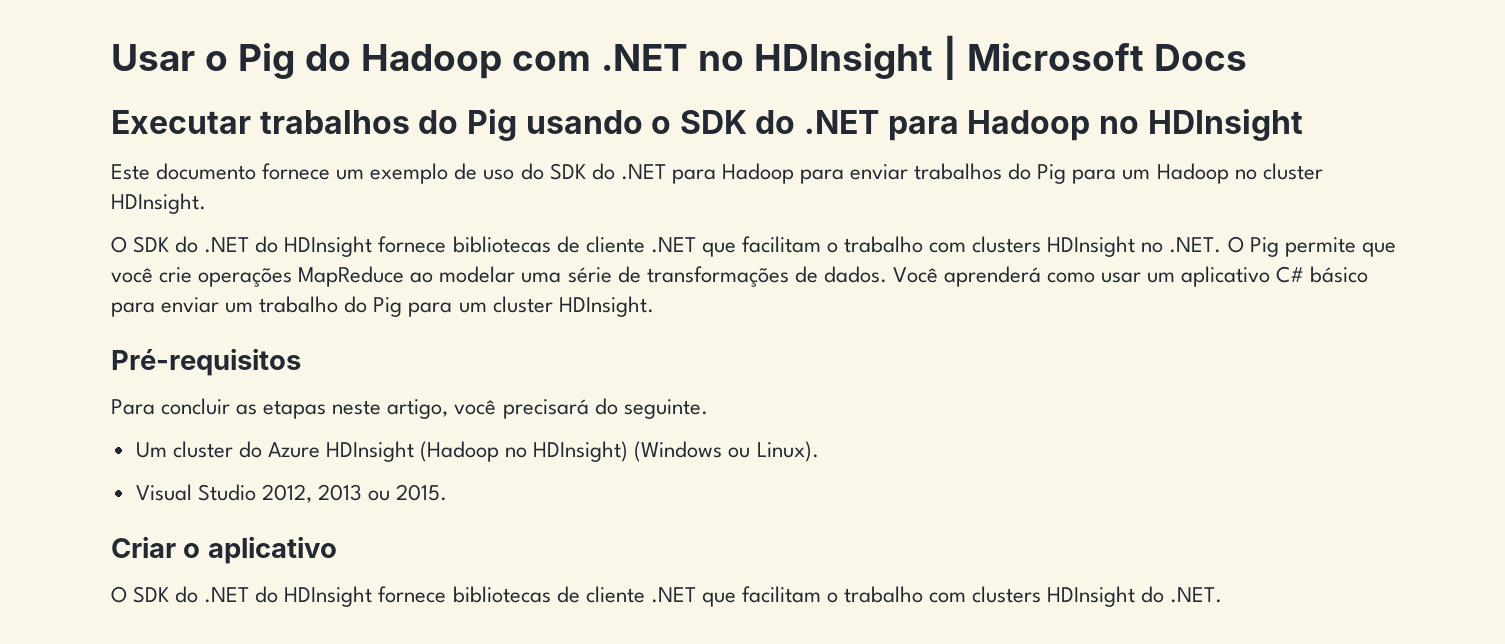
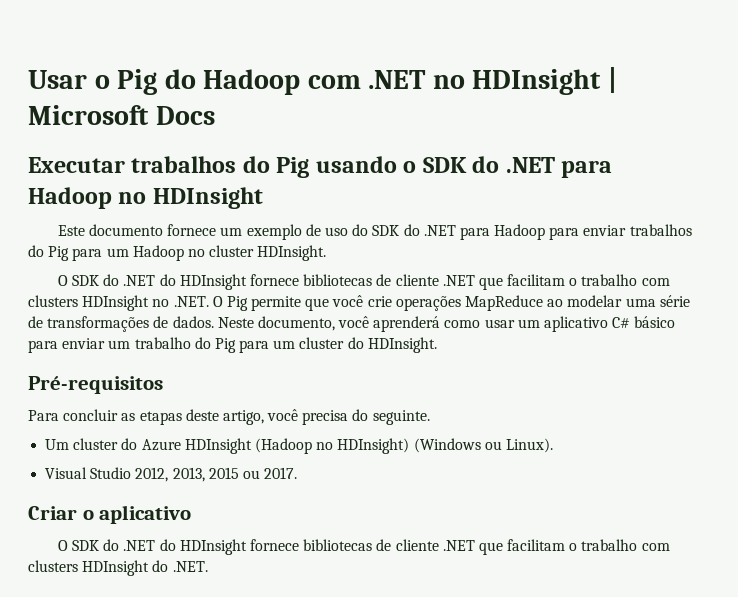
- Você aprenderá como usar um aplicativo C# básico para enviar um trabalho do Pig para um cluster HDInsight.
+ Neste documento, você aprenderá como usar um aplicativo C# básico para enviar um trabalho do Pig para um cluster do HDInsight.
- Para concluir as etapas neste artigo, você precisará do seguinte.
+ Para concluir as etapas deste artigo, você precisa do seguinte.
- Visual Studio 2012, 2013 ou 2015.
+ Visual Studio 2012, 2013, 2015 ou 2017.

